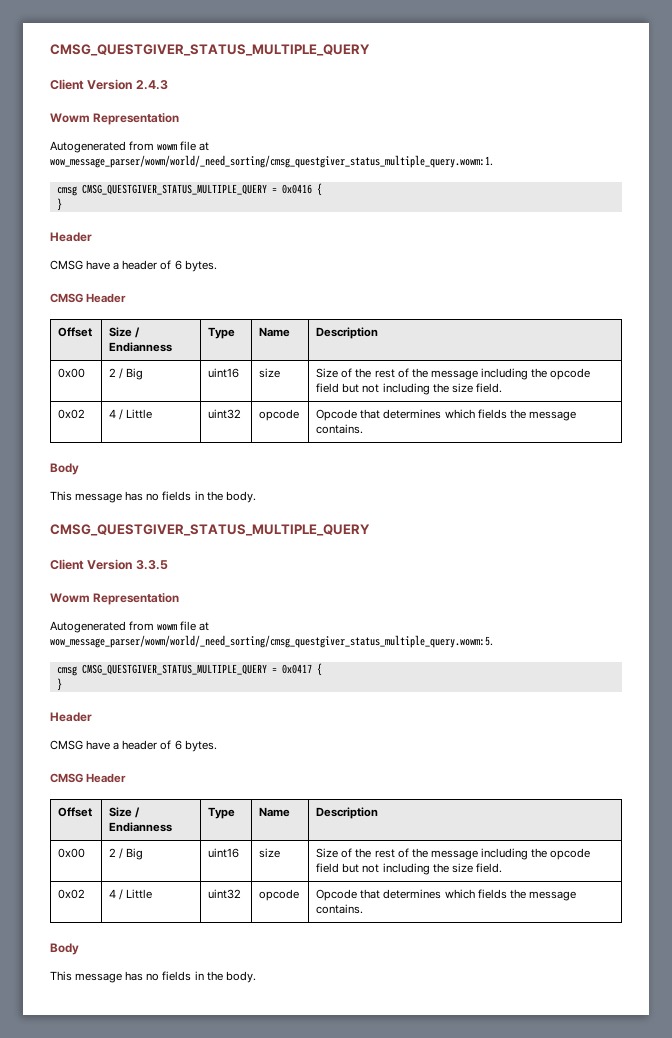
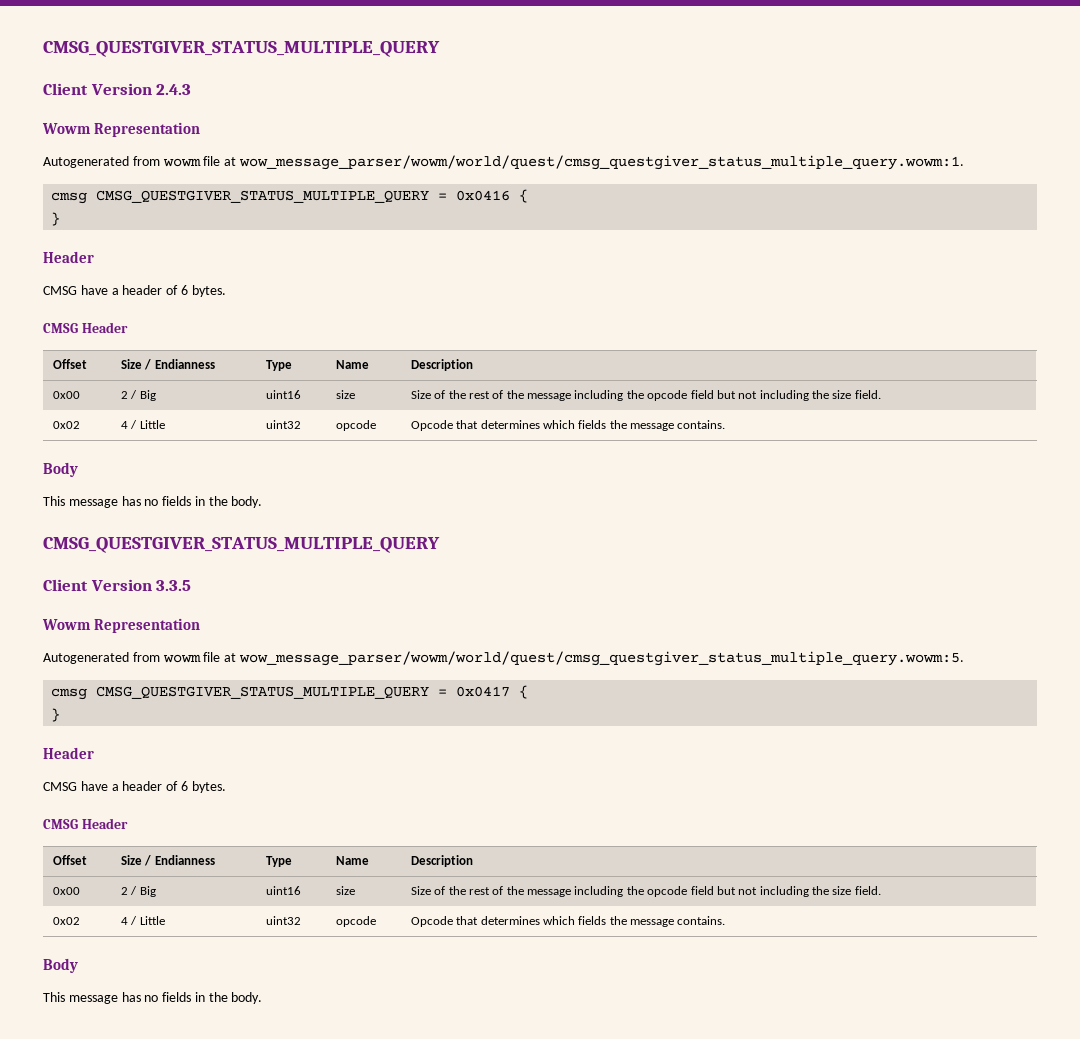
- Autogenerated from wowm file at wow_message_parser/wowm/world/_need_sorting/cmsg_questgiver_status_multiple_query.wowm:1.
+ Autogenerated from wowm file at wow_message_parser/wowm/world/quest/cmsg_questgiver_status_multiple_query.wowm:1.
- Autogenerated from wowm file at wow_message_parser/wowm/world/_need_sorting/cmsg_questgiver_status_multiple_query.wowm:5.
+ Autogenerated from wowm file at wow_message_parser/wowm/world/quest/cmsg_questgiver_status_multiple_query.wowm:5.

